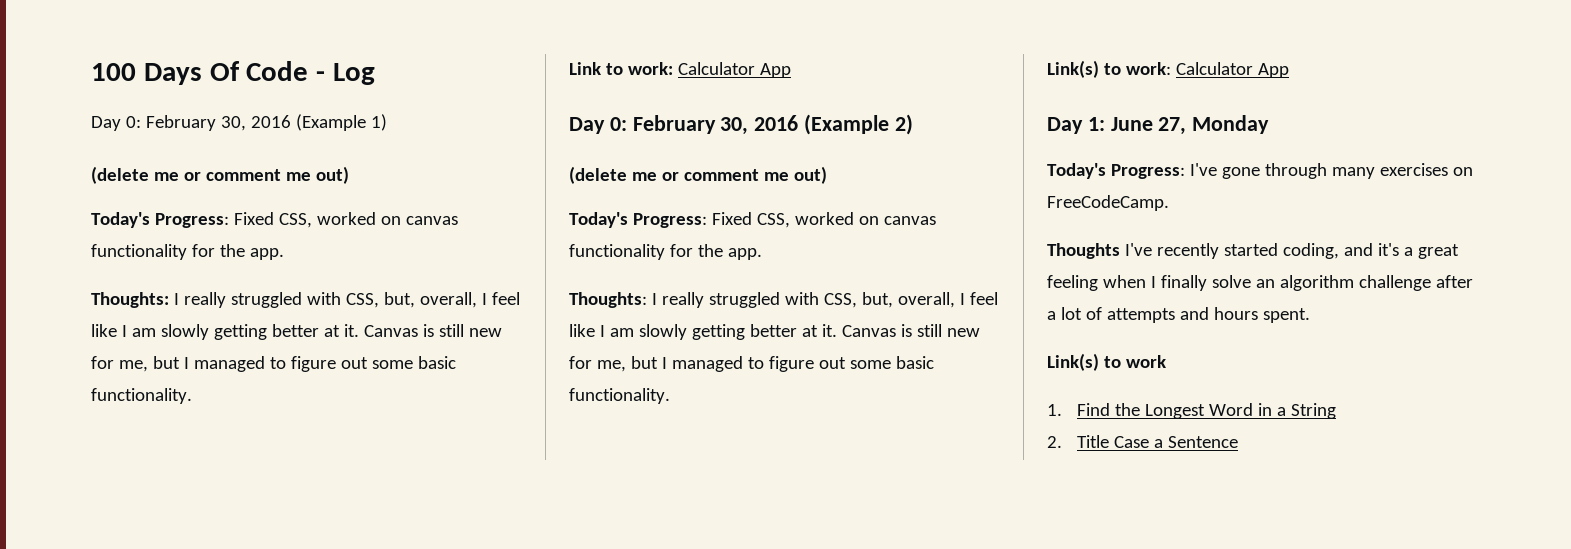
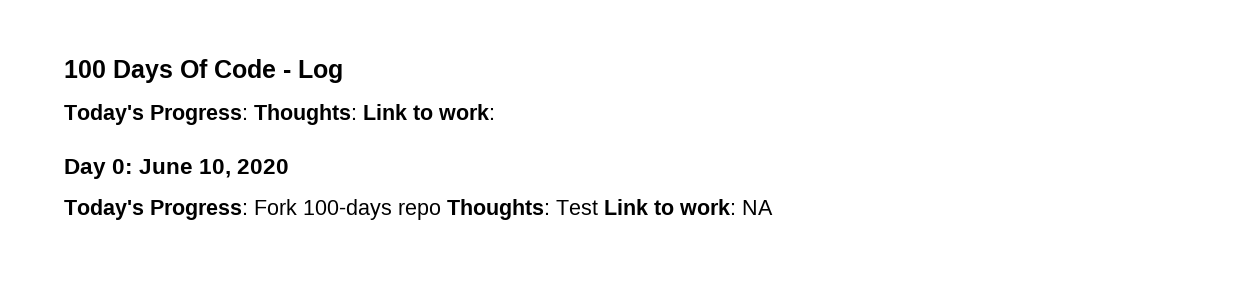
- Day 0: February 30, 2016 (Example 1)
- (delete me or comment me out)
- Today's Progress: Fixed CSS, worked on canvas functionality for the app.
- Thoughts: I really struggled with CSS, but, overall, I feel like I am slowly getting better at it. Canvas is still new for me, but I managed to figure out some basic functionality.
- Link to work: Calculator App
- Day 0: February 30, 2016 (Example 2)
- (delete me or comment me out)
- Today's Progress: Fixed CSS, worked on canvas functionality for the app.
- Thoughts: I really struggled with CSS, but, overall, I feel like I am slowly getting better at it. Canvas is still new for me, but I managed to figure out some basic functionality.
- Link(s) to work: Calculator App
- Day 1: June 27, Monday
- Today's Progress: I've gone through many exercises on FreeCodeCamp.
- Thoughts I've recently started coding, and it's a great feeling when I finally solve an algorithm challenge after a lot of attempts and hours spent.
- Link(s) to work
- 1. Find the Longest Word in a String
- 2. Title Case a Sentence
+ Today's Progress: Thoughts: Link to work:
+ Day 0: June 10, 2020
+ Today's Progress: Fork 100-days repo Thoughts: Test Link to work: NA

